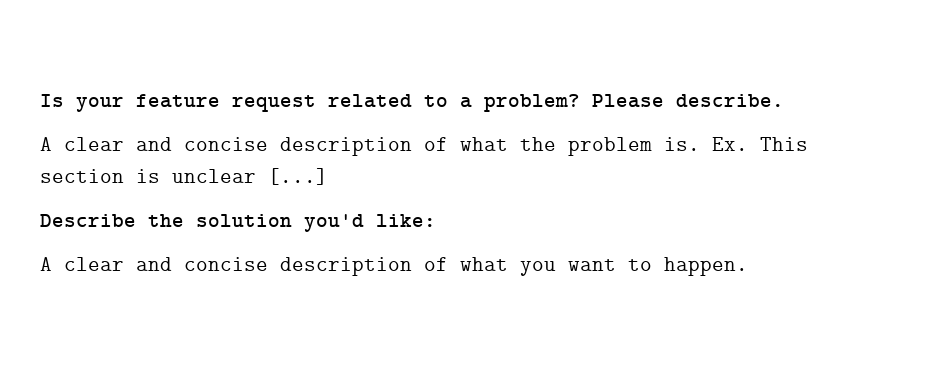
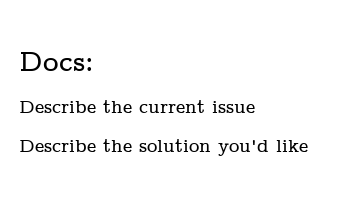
- Is your feature request related to a problem? Please describe.
- A clear and concise description of what the problem is. Ex. This section is unclear [...]
- Describe the solution you'd like:
- A clear and concise description of what you want to happen.
+ Docs:
+ Describe the current issue
+ Describe the solution you'd like

